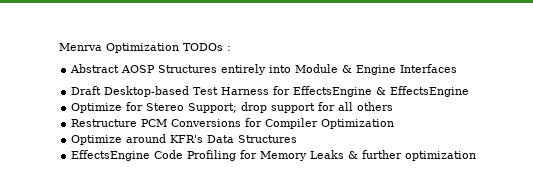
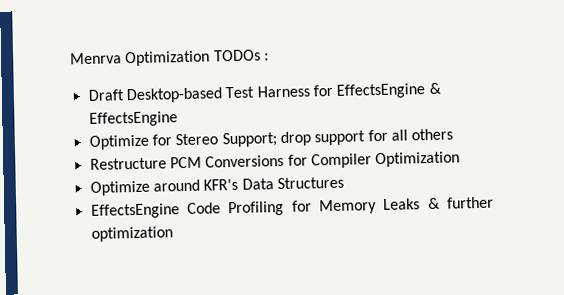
- Abstract AOSP Structures entirely into Module & Engine Interfaces

